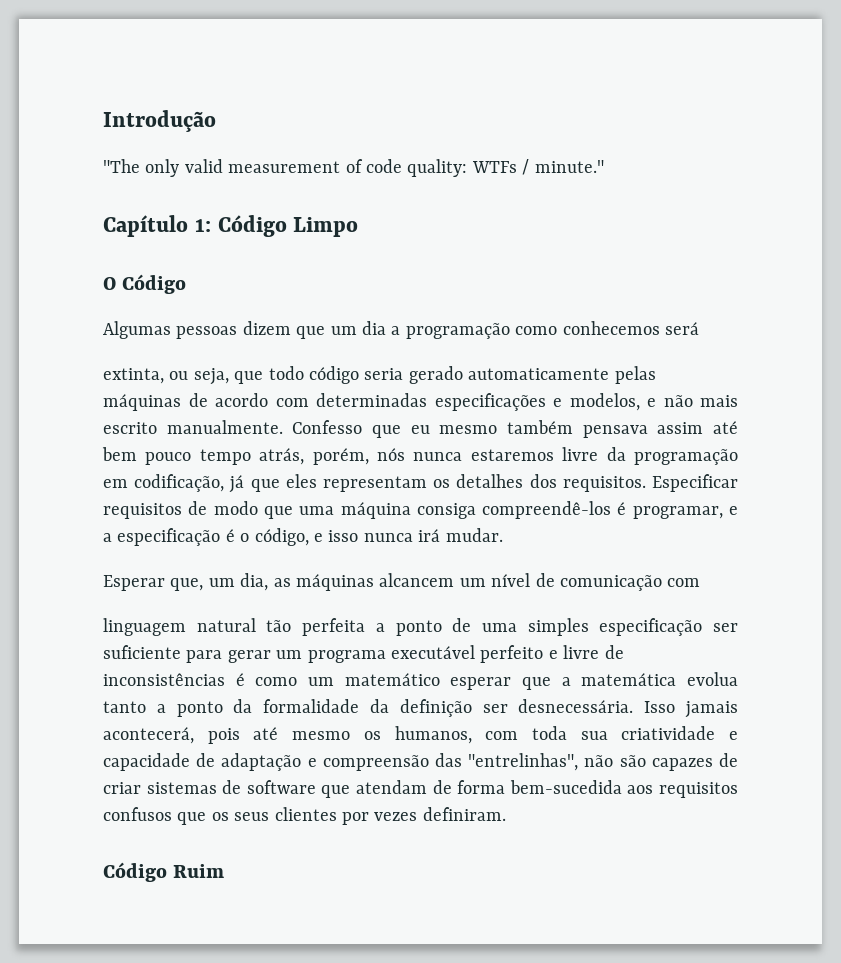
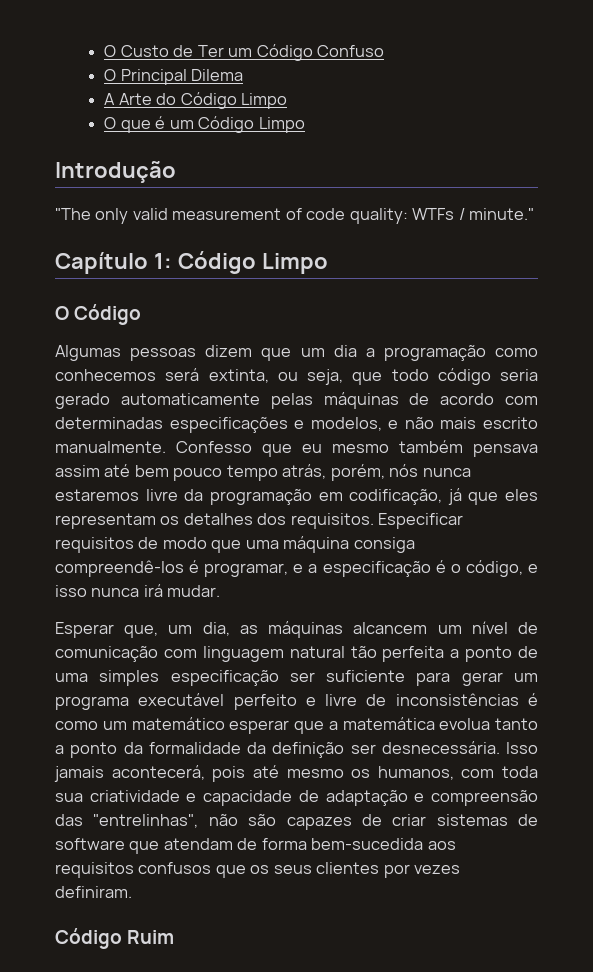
+ O Custo de Ter um Código Confuso
+ O Principal Dilema
+ A Arte do Código Limpo
+ O que é um Código Limpo
- Algumas pessoas dizem que um dia a programação como conhecemos será
- extinta, ou seja, que todo código seria gerado automaticamente pelas máquinas de acordo com determinadas especificações e modelos, e não mais escrito manualmente.
+ Algumas pessoas dizem que um dia a programação como conhecemos será extinta, ou seja, que todo código seria gerado automaticamente pelas máquinas de acordo com determinadas especificações e modelos, e não mais escrito manualmente.
- Esperar que, um dia, as máquinas alcancem um nível de comunicação com
- linguagem natural tão perfeita a ponto de uma simples especificação ser suficiente para gerar um programa executável perfeito e livre de inconsistências é como um matemático esperar que a matemática evolua tanto a ponto da formalidade da definição ser desnecessária.
+ Esperar que, um dia, as máquinas alcancem um nível de comunicação com linguagem natural tão perfeita a ponto de uma simples especificação ser suficiente para gerar um programa executável perfeito e livre de inconsistências é como um matemático esperar que a matemática evolua tanto a ponto da formalidade da definição ser desnecessária.

